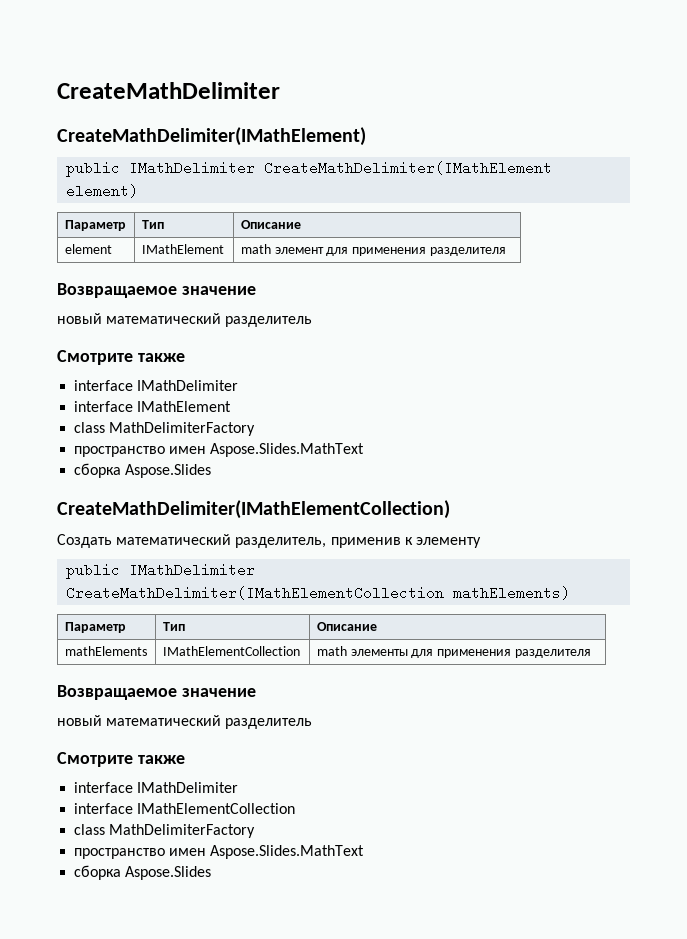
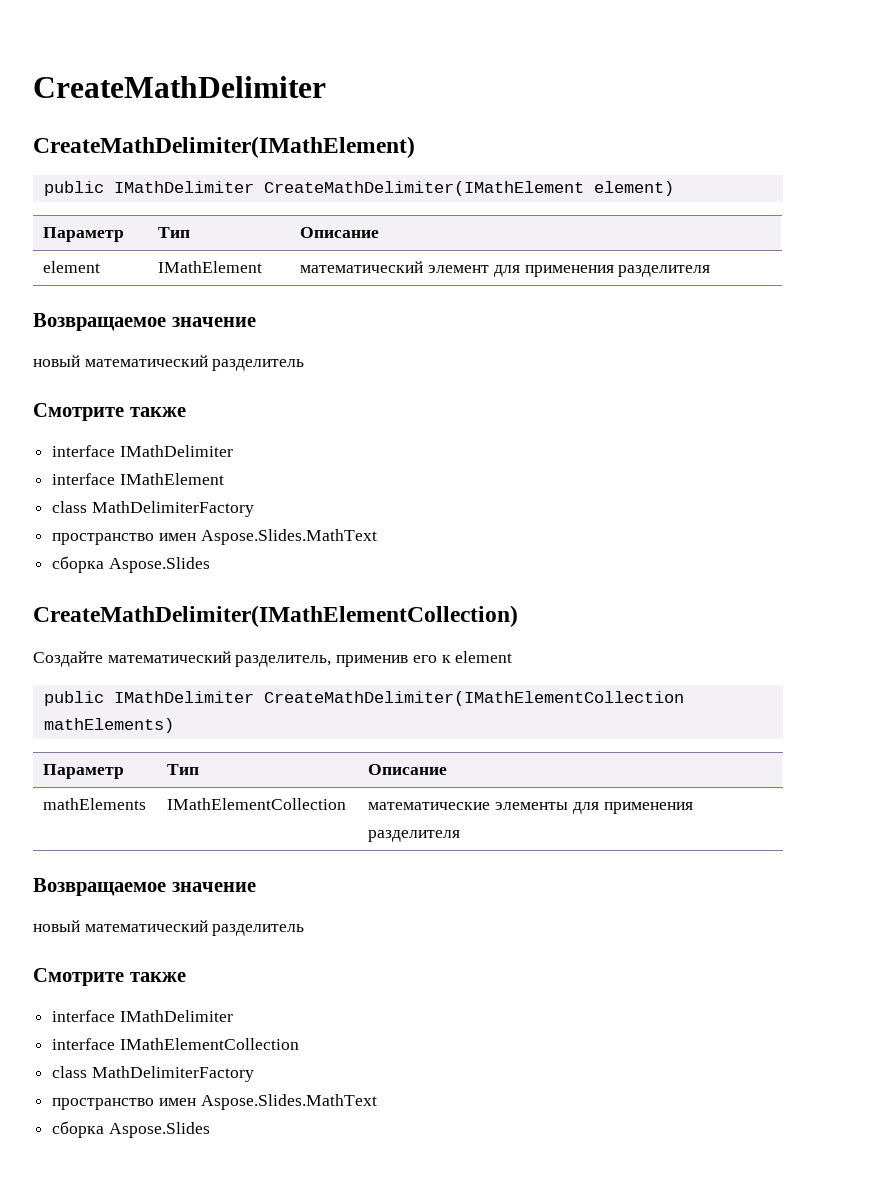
- element | IMathElement | math элемент для применения разделителя
+ element | IMathElement | математический элемент для применения разделителя
- Создать математический разделитель, применив к элементу
+ Создайте математический разделитель, применив его к element
- mathElements | IMathElementCollection | math элементы для применения разделителя
+ mathElements | IMathElementCollection | математические элементы для применения разделителя

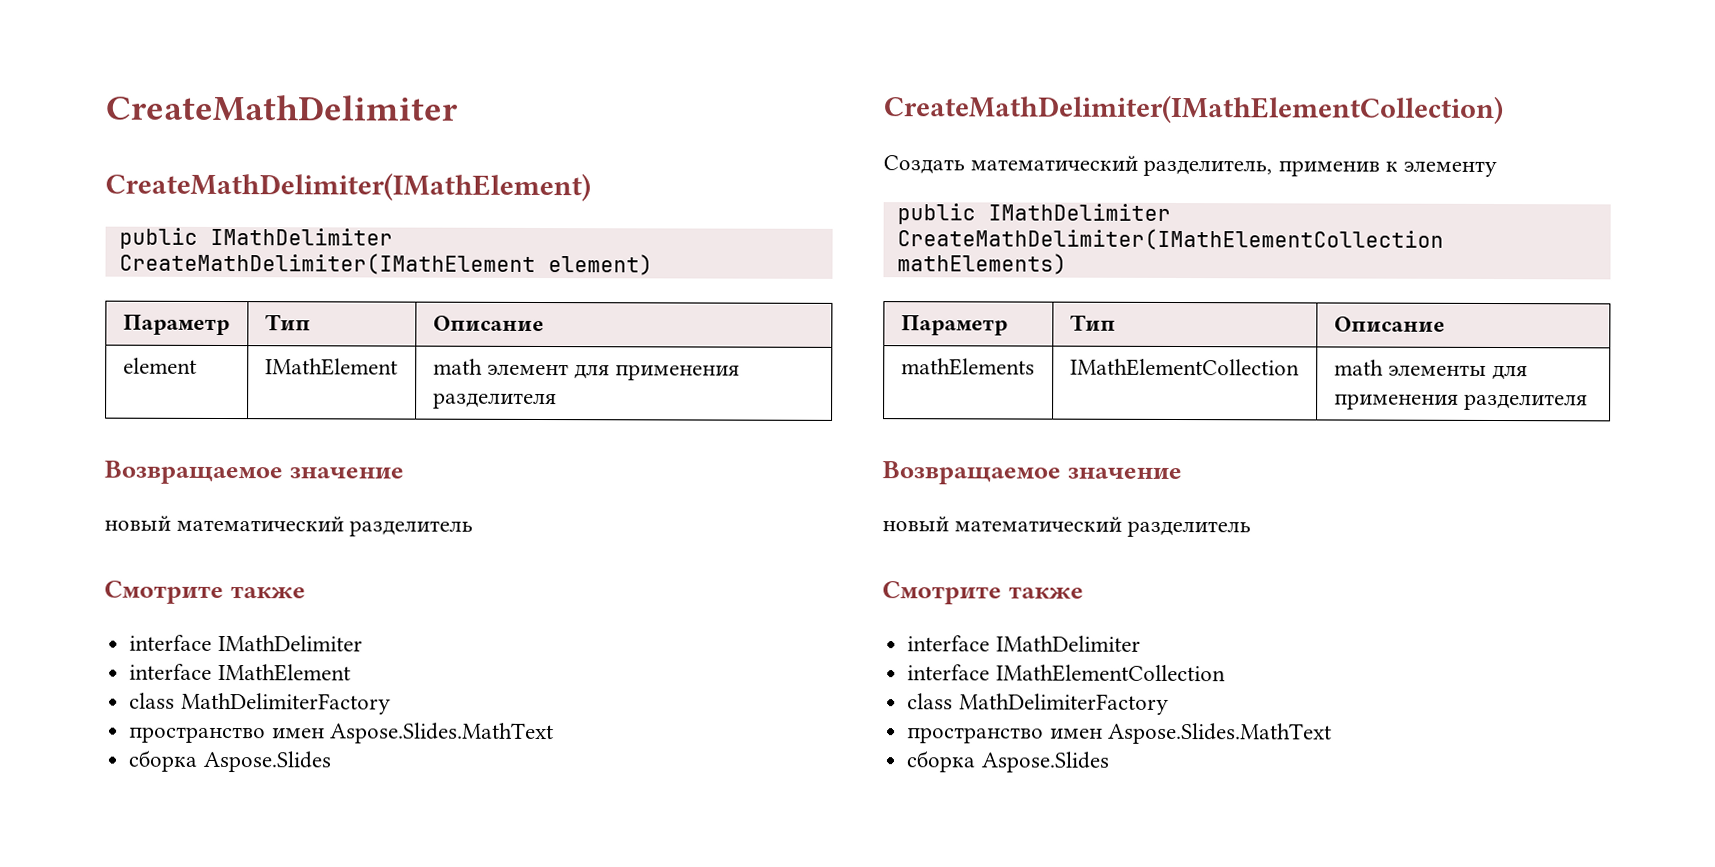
- element | IMathElement | математический элемент для применения разделителя
+ element | IMathElement | math элемент для применения разделителя
- Создайте математический разделитель, применив его к element
+ Создать математический разделитель, применив к элементу
- mathElements | IMathElementCollection | математические элементы для применения разделителя
+ mathElements | IMathElementCollection | math элементы для применения разделителя

